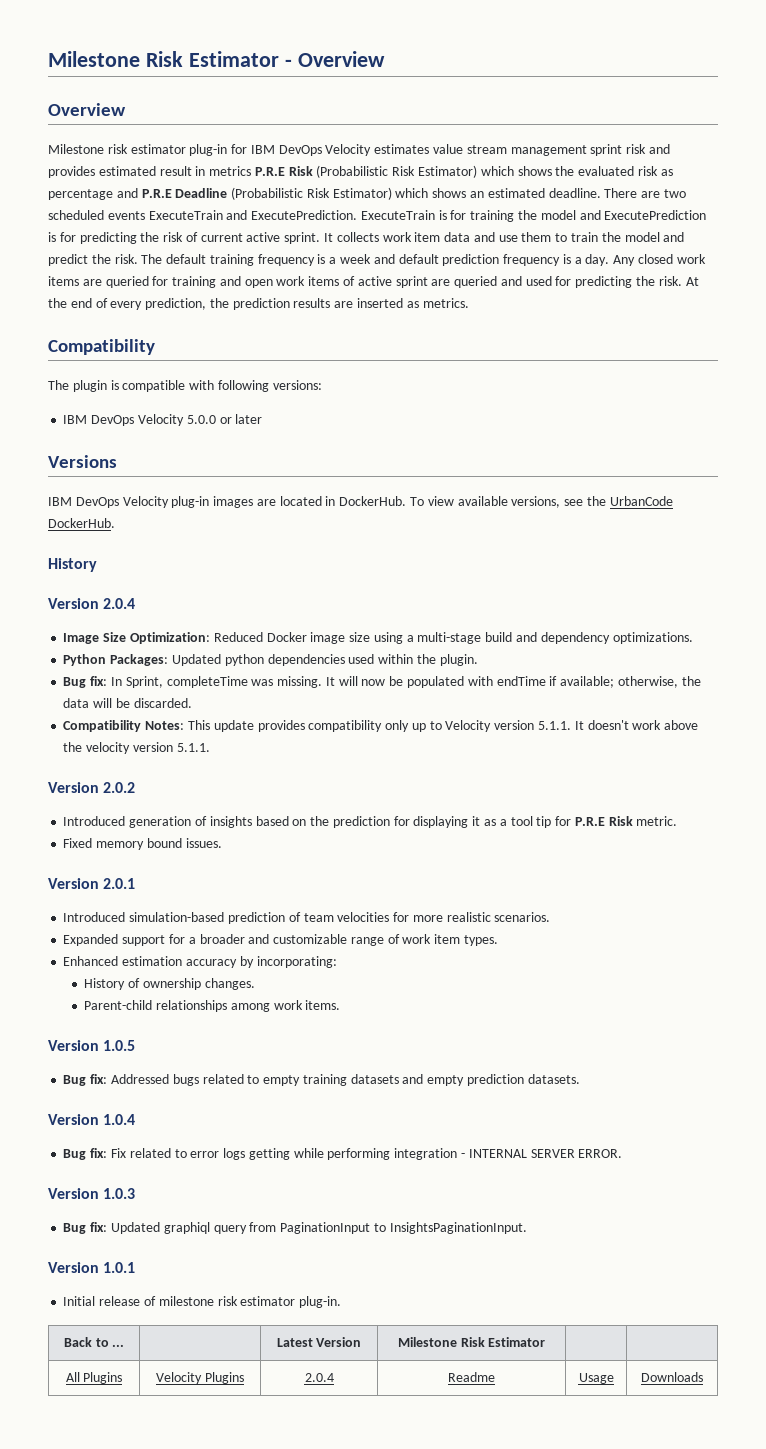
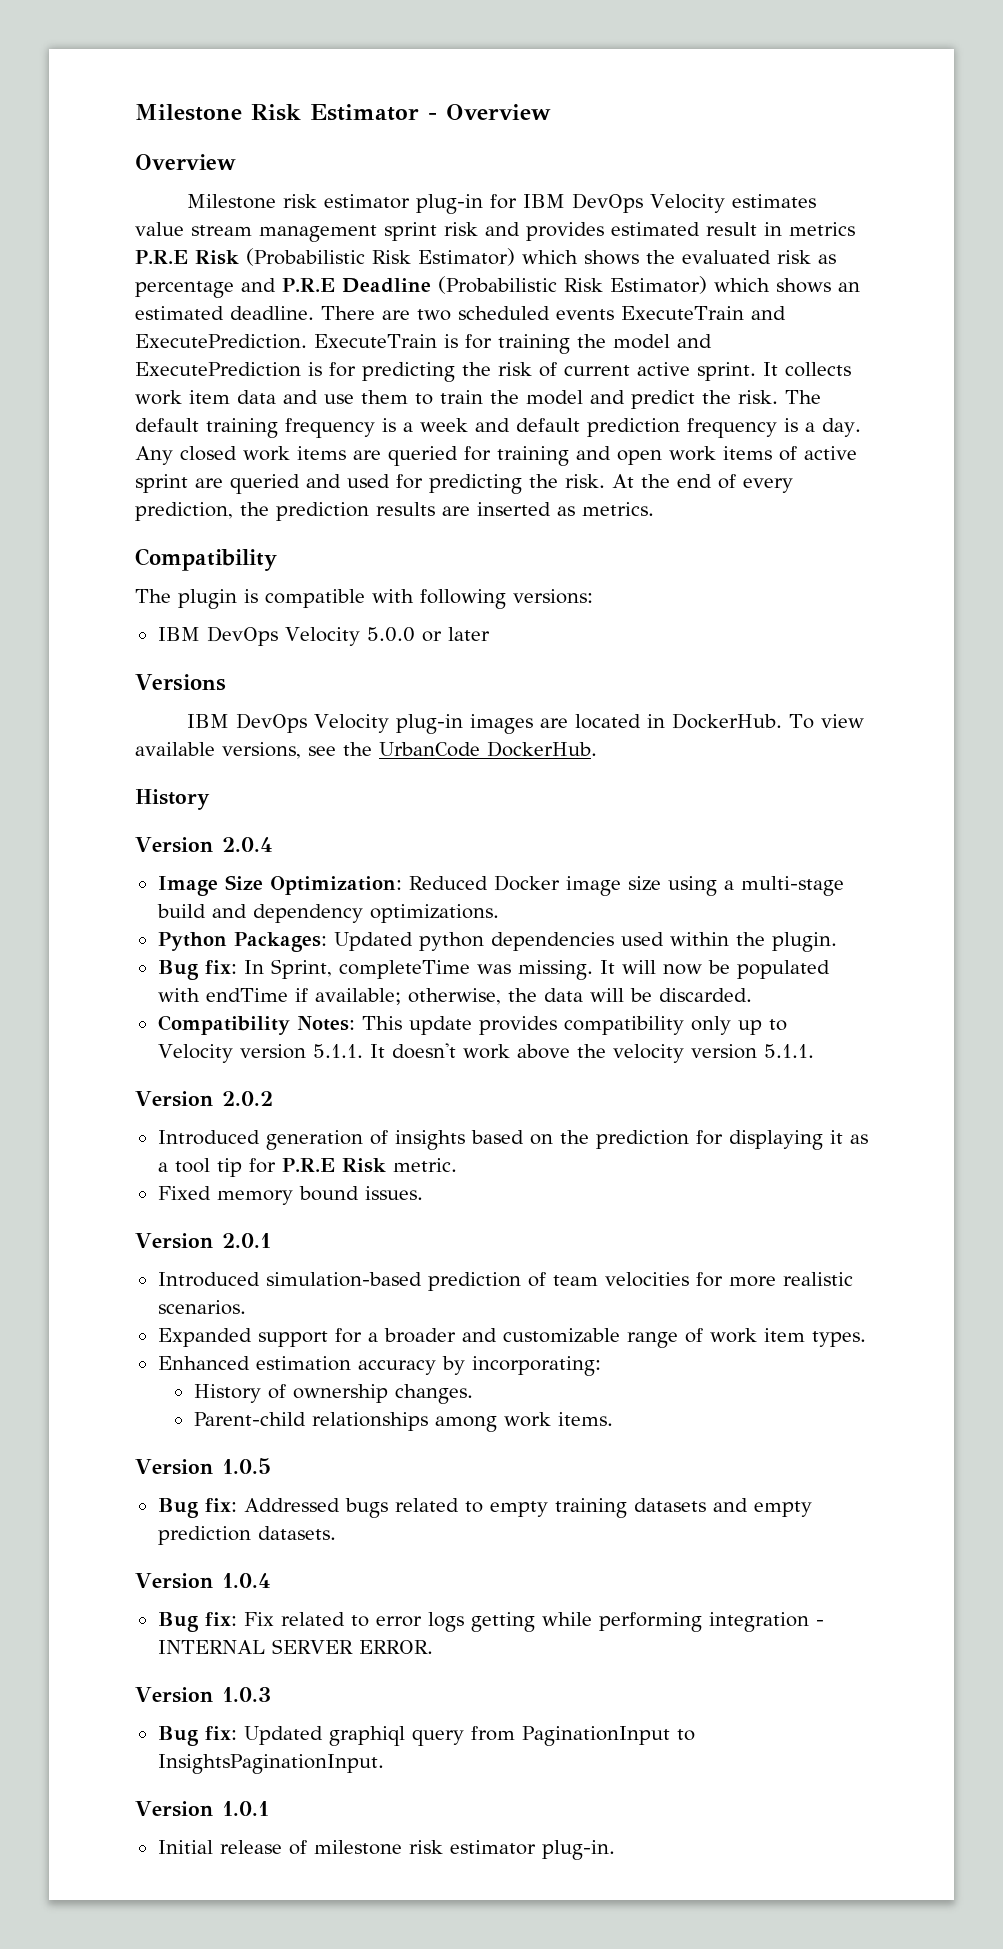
- Back to ... | | Latest Version | Milestone Risk Estimator | |
- All Plugins | Velocity Plugins | 2.0.4 | Readme | Usage | Downloads

